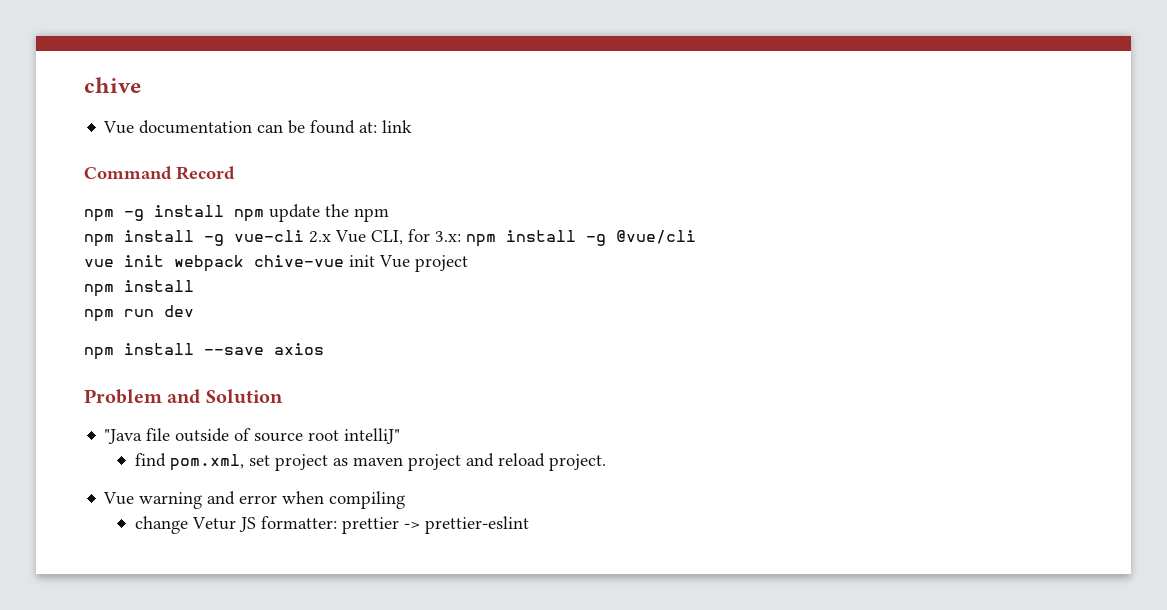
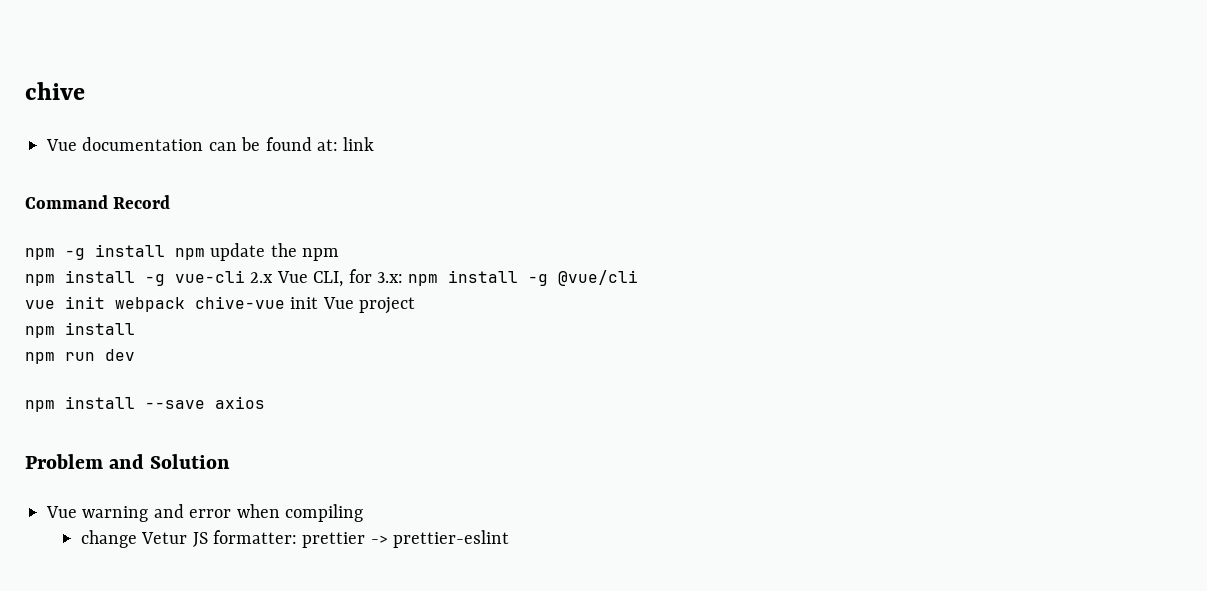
- "Java file outside of source root intelliJ"
- find pom.xml, set project as maven project and reload project.

